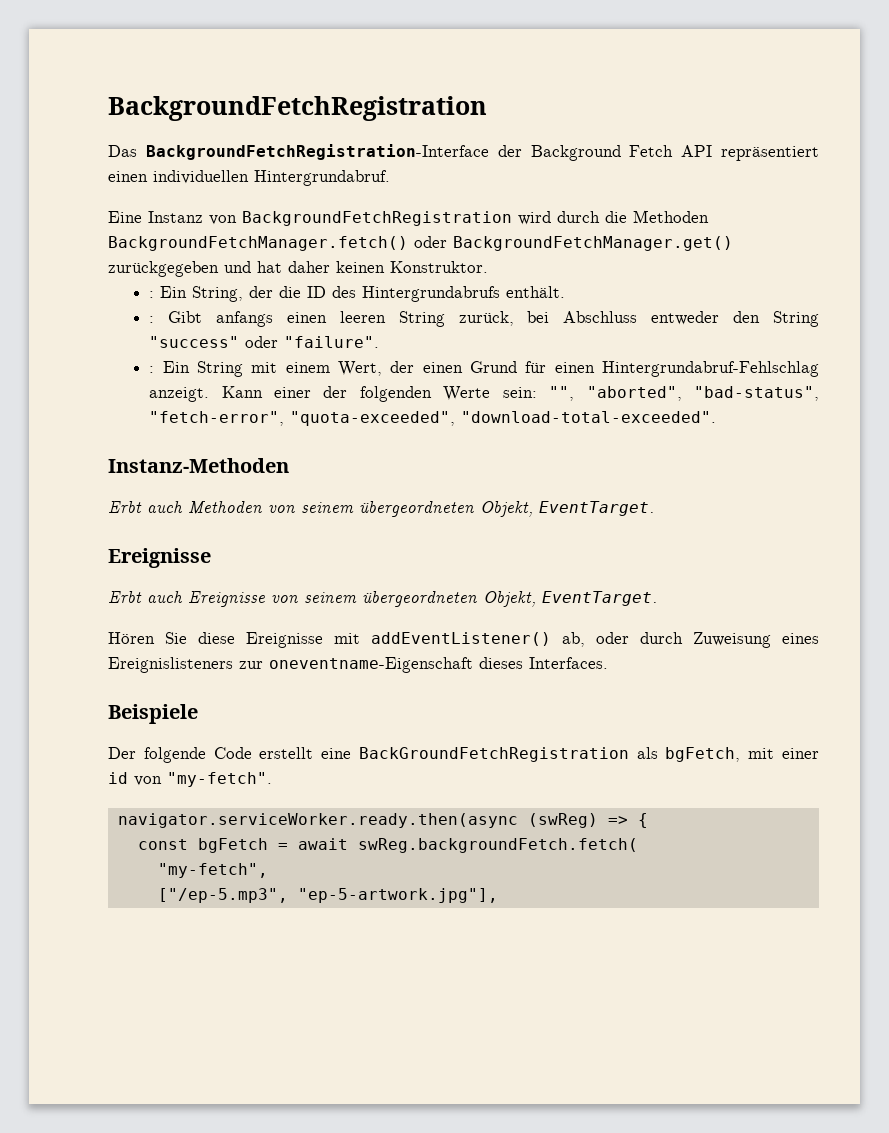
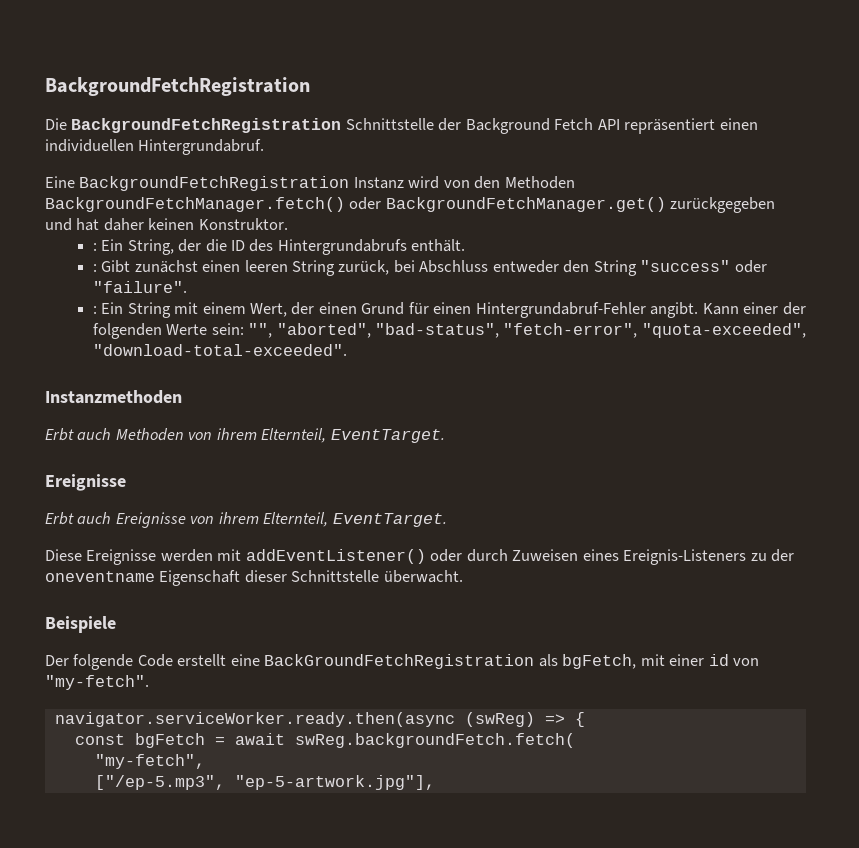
- Das BackgroundFetchRegistration-Interface der Background Fetch API repräsentiert einen individuellen Hintergrundabruf.
+ Die BackgroundFetchRegistration Schnittstelle der Background Fetch API repräsentiert einen individuellen Hintergrundabruf.
- Eine Instanz von BackgroundFetchRegistration wird durch die Methoden BackgroundFetchManager.fetch() oder BackgroundFetchManager.get() zurückgegeben und hat daher keinen Konstruktor.
+ Eine BackgroundFetchRegistration Instanz wird von den Methoden BackgroundFetchManager.fetch() oder BackgroundFetchManager.get() zurückgegeben und hat daher keinen Konstruktor.
- : Gibt anfangs einen leeren String zurück, bei Abschluss entweder den String "success" oder "failure".
+ : Gibt zunächst einen leeren String zurück, bei Abschluss entweder den String "success" oder "failure".
- : Ein String mit einem Wert, der einen Grund für einen Hintergrundabruf-Fehlschlag anzeigt.
+ : Ein String mit einem Wert, der einen Grund für einen Hintergrundabruf-Fehler angibt.
- Instanz-Methoden
+ Instanzmethoden
- Erbt auch Methoden von seinem übergeordneten Objekt, EventTarget.
+ Erbt auch Methoden von ihrem Elternteil, EventTarget.
- Erbt auch Ereignisse von seinem übergeordneten Objekt, EventTarget.
- Hören Sie diese Ereignisse mit addEventListener() ab, oder durch Zuweisung eines Ereignislisteners zur oneventname-Eigenschaft dieses Interfaces.
+ Erbt auch Ereignisse von ihrem Elternteil, EventTarget.
+ Diese Ereignisse werden mit addEventListener() oder durch Zuweisen eines Ereignis-Listeners zu der oneventname Eigenschaft dieser Schnittstelle überwacht.

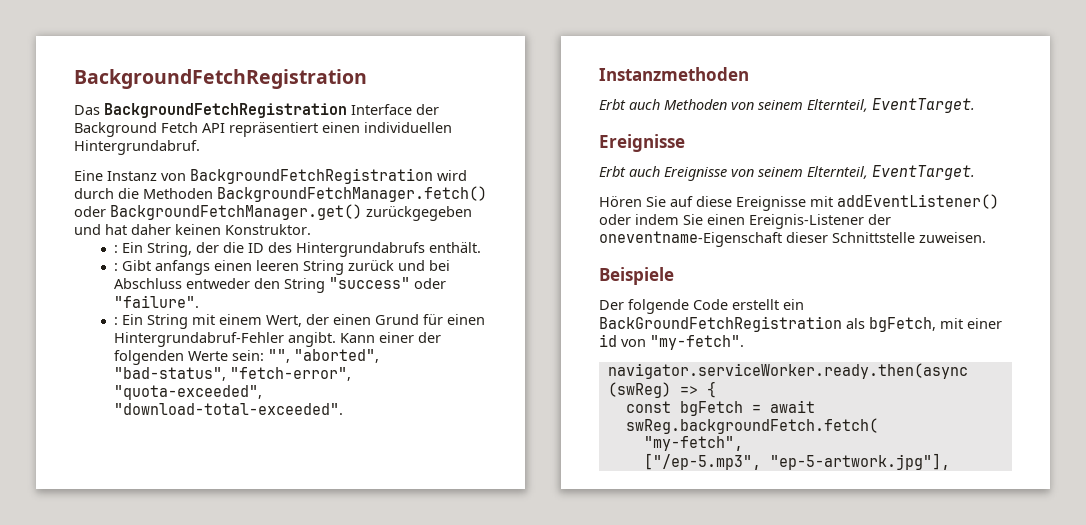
- Die BackgroundFetchRegistration Schnittstelle der Background Fetch API repräsentiert einen individuellen Hintergrundabruf.
+ Das BackgroundFetchRegistration Interface der Background Fetch API repräsentiert einen individuellen Hintergrundabruf.
- Eine BackgroundFetchRegistration Instanz wird von den Methoden BackgroundFetchManager.fetch() oder BackgroundFetchManager.get() zurückgegeben und hat daher keinen Konstruktor.
+ Eine Instanz von BackgroundFetchRegistration wird durch die Methoden BackgroundFetchManager.fetch() oder BackgroundFetchManager.get() zurückgegeben und hat daher keinen Konstruktor.
- : Gibt zunächst einen leeren String zurück, bei Abschluss entweder den String "success" oder "failure".
+ : Gibt anfangs einen leeren String zurück und bei Abschluss entweder den String "success" oder "failure".
- Erbt auch Methoden von ihrem Elternteil, EventTarget.
+ Erbt auch Methoden von seinem Elternteil, EventTarget.
- Erbt auch Ereignisse von ihrem Elternteil, EventTarget.
- Diese Ereignisse werden mit addEventListener() oder durch Zuweisen eines Ereignis-Listeners zu der oneventname Eigenschaft dieser Schnittstelle überwacht.
+ Erbt auch Ereignisse von seinem Elternteil, EventTarget.
+ Hören Sie auf diese Ereignisse mit addEventListener() oder indem Sie einen Ereignis-Listener der oneventname-Eigenschaft dieser Schnittstelle zuweisen.
- Der folgende Code erstellt eine BackGroundFetchRegistration als bgFetch, mit einer id von "my-fetch".
+ Der folgende Code erstellt ein BackGroundFetchRegistration als bgFetch, mit einer id von "my-fetch".

